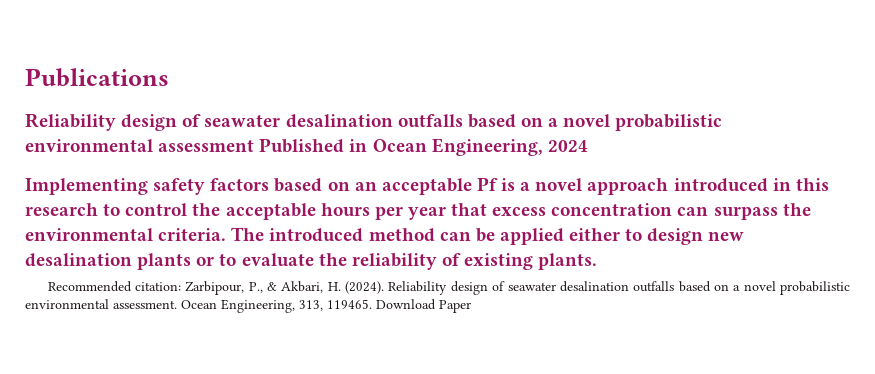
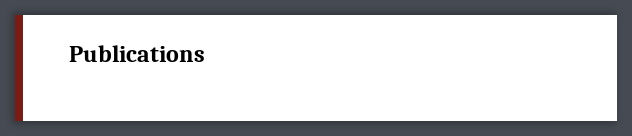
- Reliability design of seawater desalination outfalls based on a novel probabilistic environmental assessment Published in Ocean Engineering, 2024
- Implementing safety factors based on an acceptable Pf is a novel approach introduced in this research to control the acceptable hours per year that excess concentration can surpass the environmental criteria. The introduced method can be applied either to design new desalination plants or to evaluate the reliability of existing plants.
- Recommended citation: Zarbipour, P., & Akbari, H. (2024). Reliability design of seawater desalination outfalls based on a novel probabilistic environmental assessment. Ocean Engineering, 313, 119465. Download Paper

